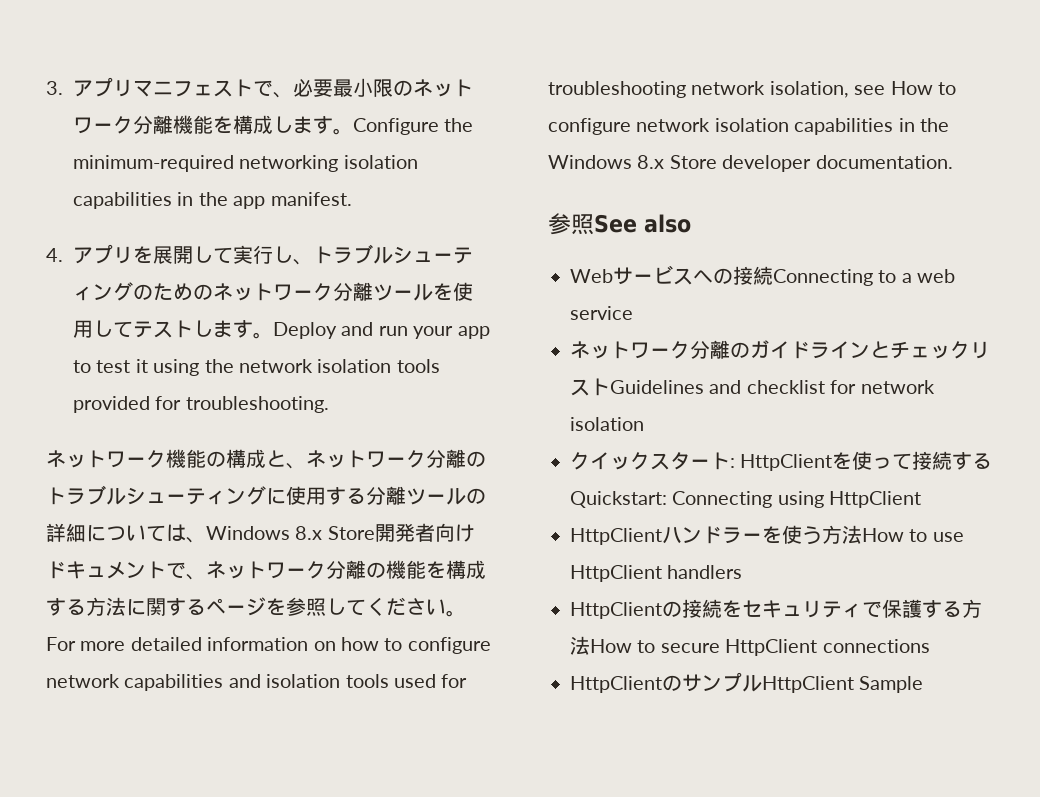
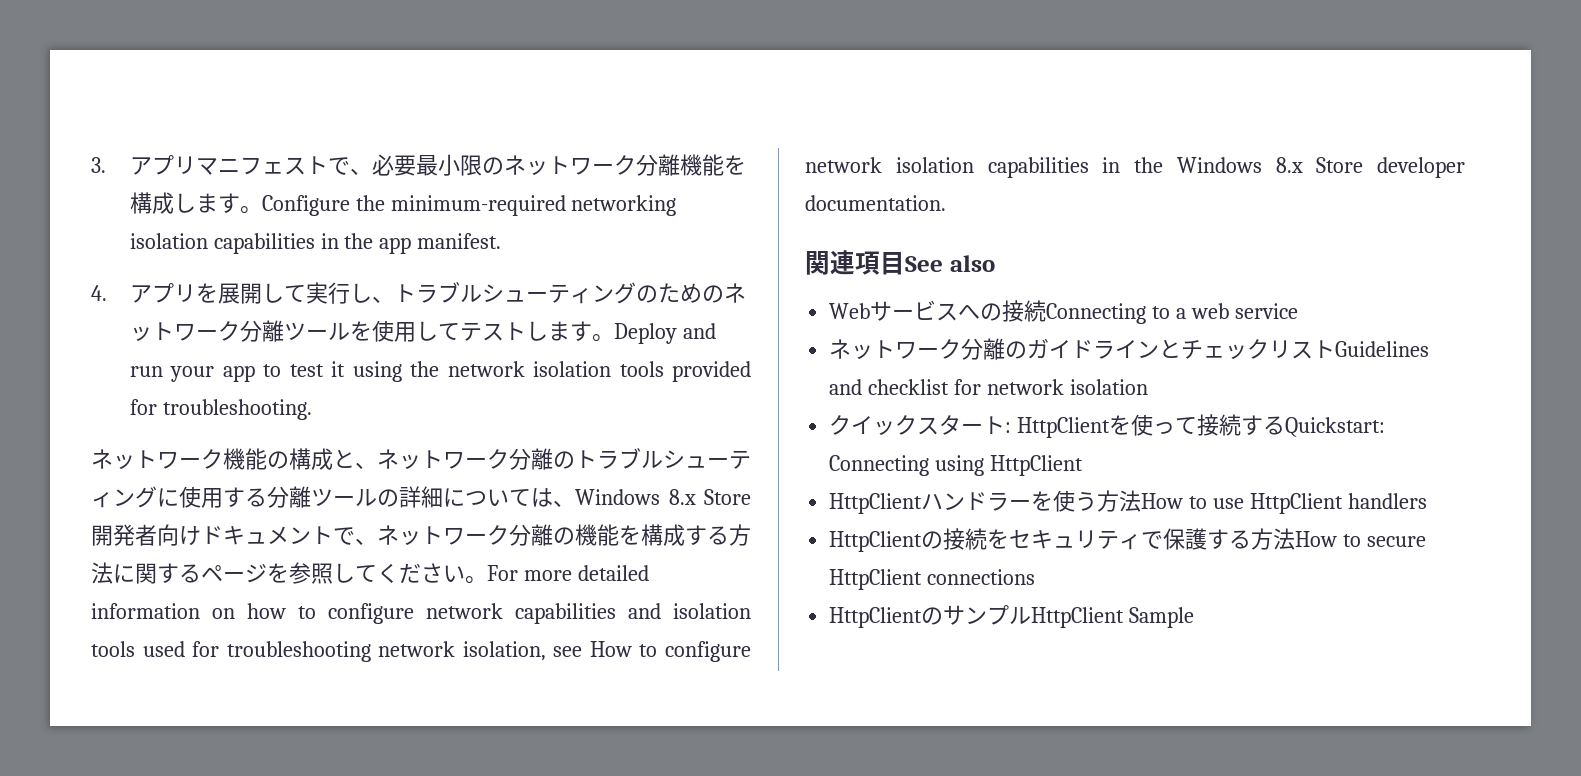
- 参照See also
+ 関連項目See also

